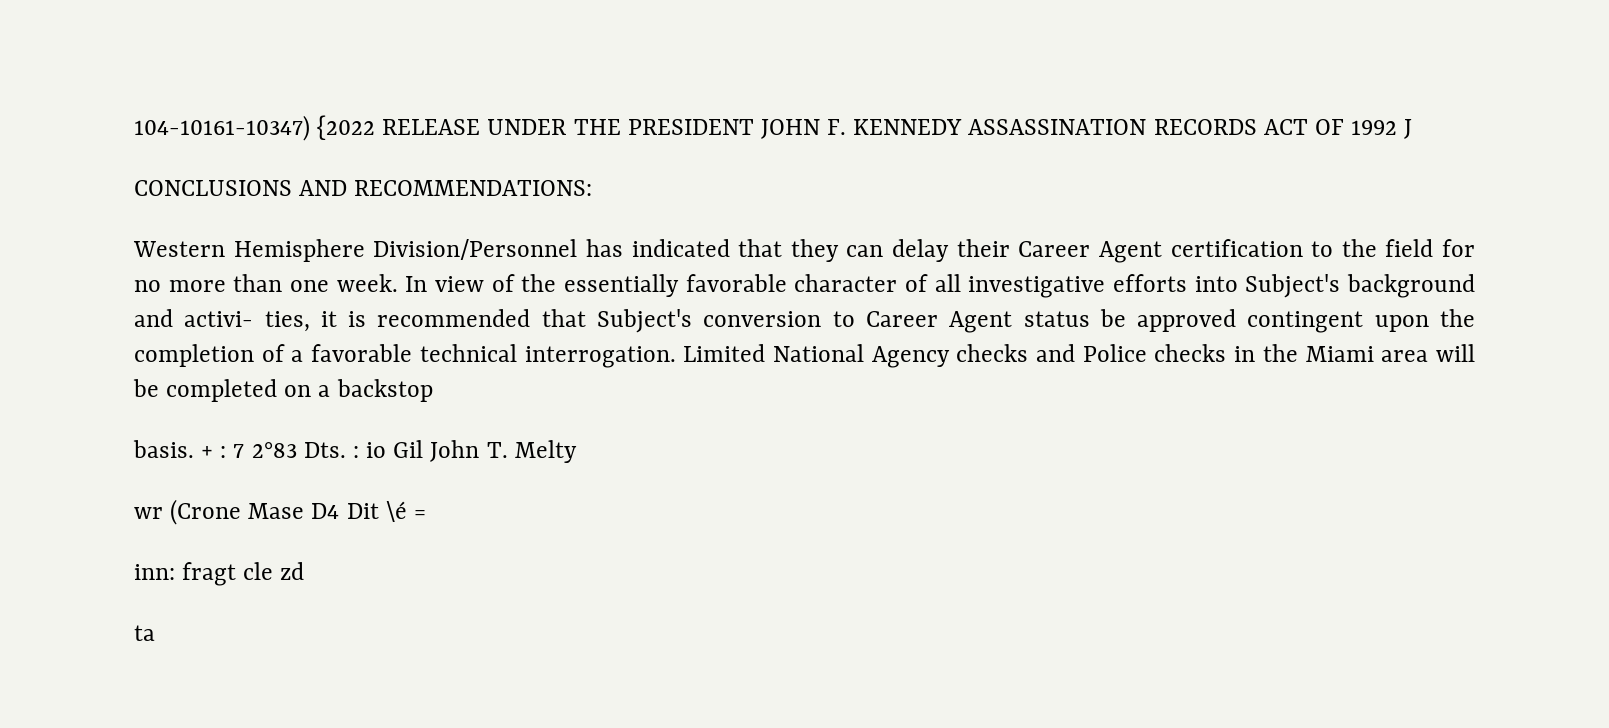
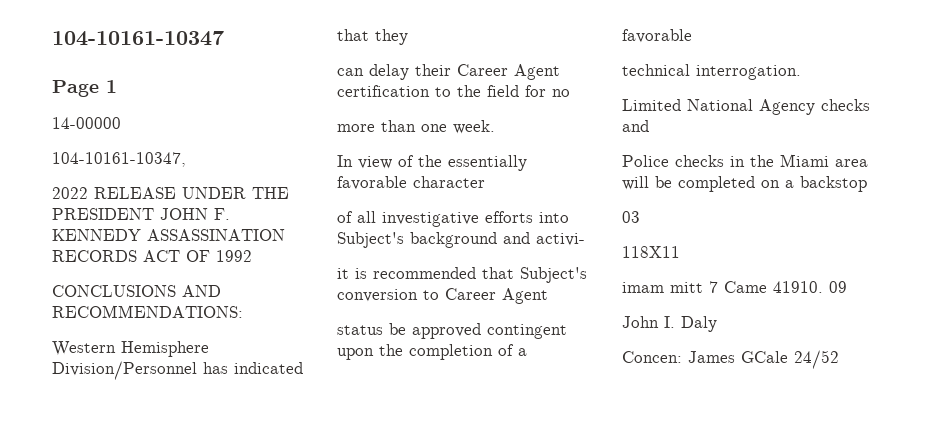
- 104-10161-10347) {2022 RELEASE UNDER THE PRESIDENT JOHN F. KENNEDY ASSASSINATION RECORDS ACT OF 1992 J
+ 104-10161-10347
+ Page 1
+ 14-00000
+ 104-10161-10347,
+ 2022 RELEASE UNDER THE PRESIDENT JOHN F. KENNEDY ASSASSINATION RECORDS ACT OF 1992
- Western Hemisphere Division/Personnel has indicated that they can delay their Career Agent certification to the field for no more than one week. In view of the essentially favorable character of all investigative efforts into Subject's background and activi- ties, it is recommended that Subject's conversion to Career Agent status be approved contingent upon the completion of a favorable technical interrogation. Limited National Agency checks and Police checks in the Miami area will be completed on a backstop
+ Western Hemisphere Division/Personnel has indicated that they
+ can delay their Career Agent certification to the field for no
+ more than one week.
+ In view of the essentially favorable character
+ of all investigative efforts into Subject's background and activi-
+ it is recommended that Subject's conversion to Career Agent
+ status be approved contingent upon the completion of a favorable
+ technical interrogation.
+ Limited National Agency checks and
+ Police checks in the Miami area will be completed on a backstop
- basis. + : 7 2°83 Dts. : io Gil John T. Melty
- wr (Crone Mase D4 Dit \é =
- inn: fragt cle zd
- ta
+ 03
+ 118X11
+ imam mitt 7 Came 41910. 09
+ John I. Daly
+ Concen: James GCale 24/52

